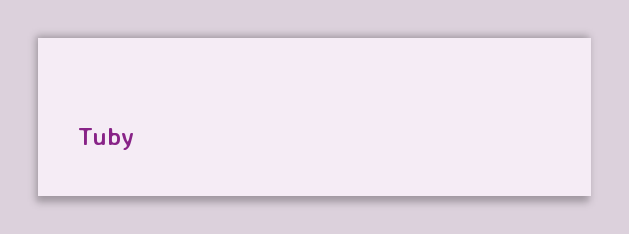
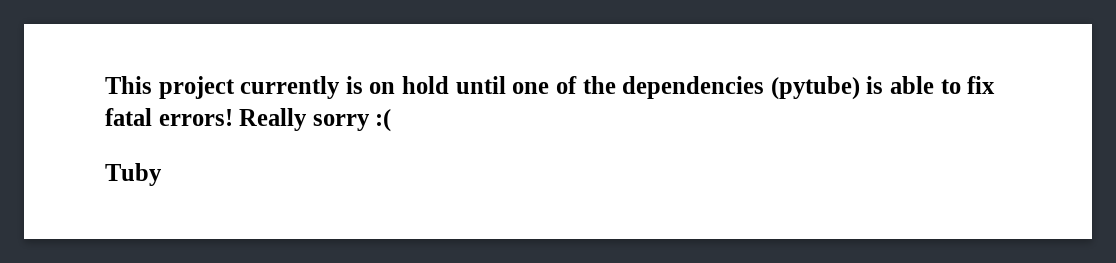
+ This project currently is on hold until one of the dependencies (pytube) is able to fix fatal errors! Really sorry :(

